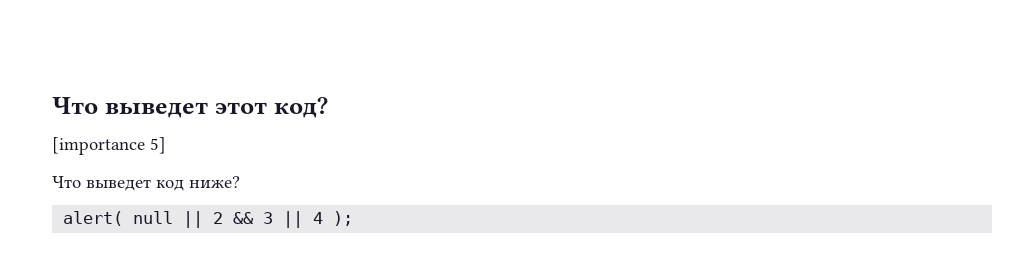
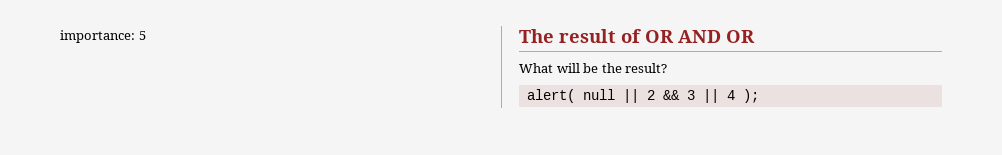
- Что выведет этот код?
- [importance 5]
- Что выведет код ниже?
+ importance: 5
+ The result of OR AND OR
+ What will be the result?

